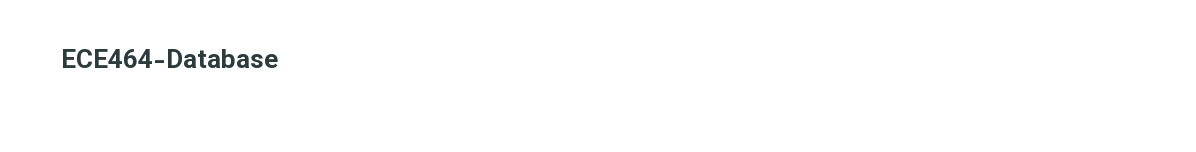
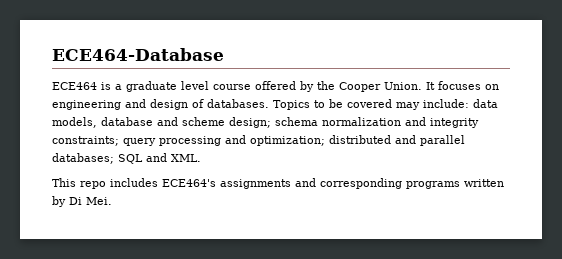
+ ECE464 is a graduate level course offered by the Cooper Union. It focuses on engineering and design of databases. Topics to be covered may include: data models, database and scheme design; schema normalization and integrity constraints; query processing and optimization; distributed and parallel databases; SQL and XML.
+ This repo includes ECE464's assignments and corresponding programs written by Di Mei.

